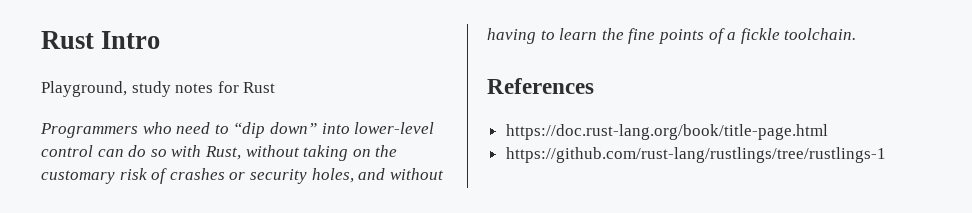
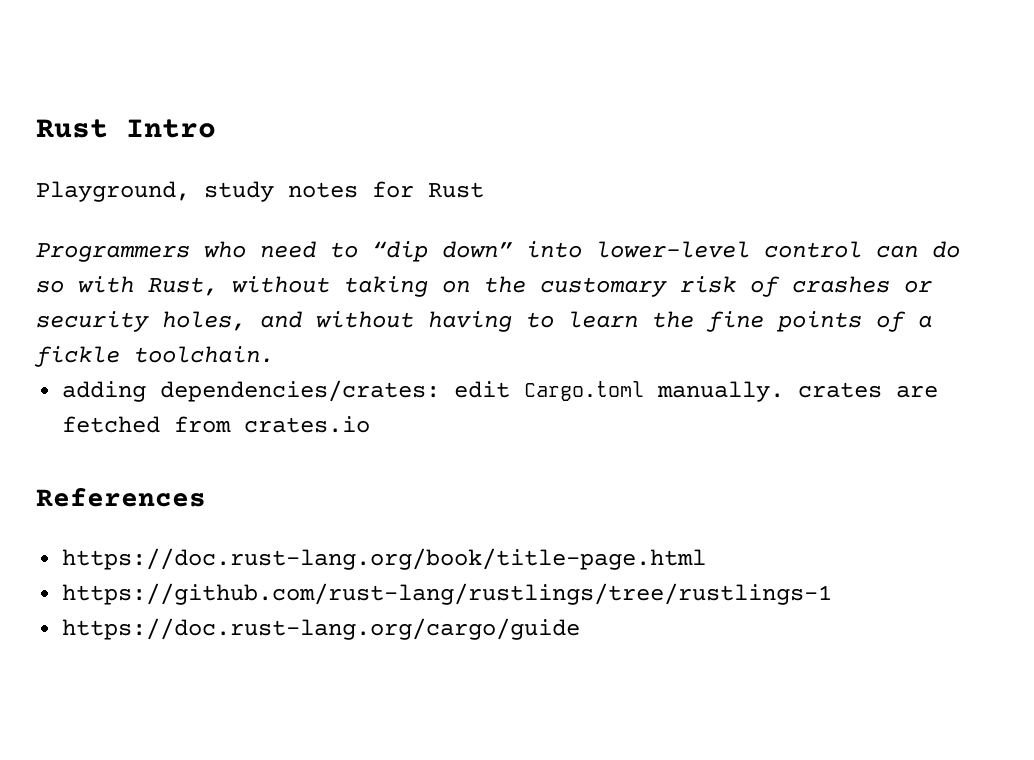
+ adding dependencies/crates: edit Cargo.toml manually. crates are fetched from crates.io
+ https://doc.rust-lang.org/cargo/guide

